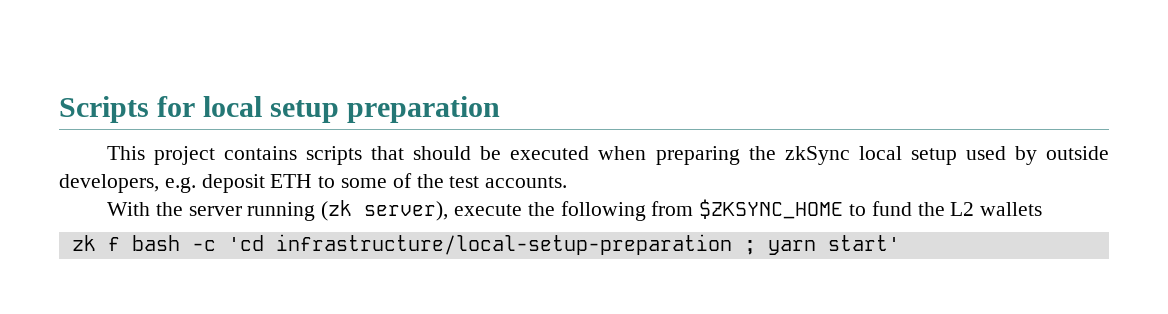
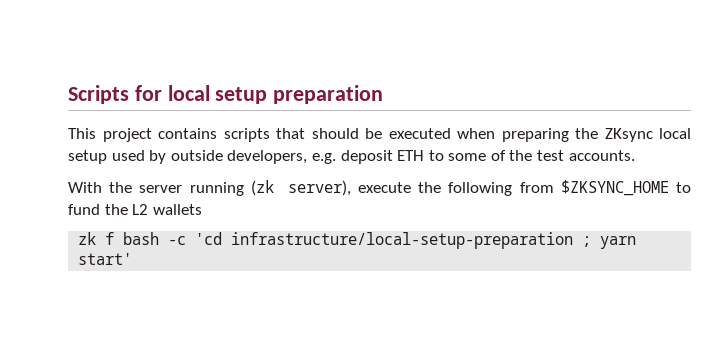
- This project contains scripts that should be executed when preparing the zkSync local setup used by outside developers, e.g. deposit ETH to some of the test accounts.
+ This project contains scripts that should be executed when preparing the ZKsync local setup used by outside developers, e.g. deposit ETH to some of the test accounts.

